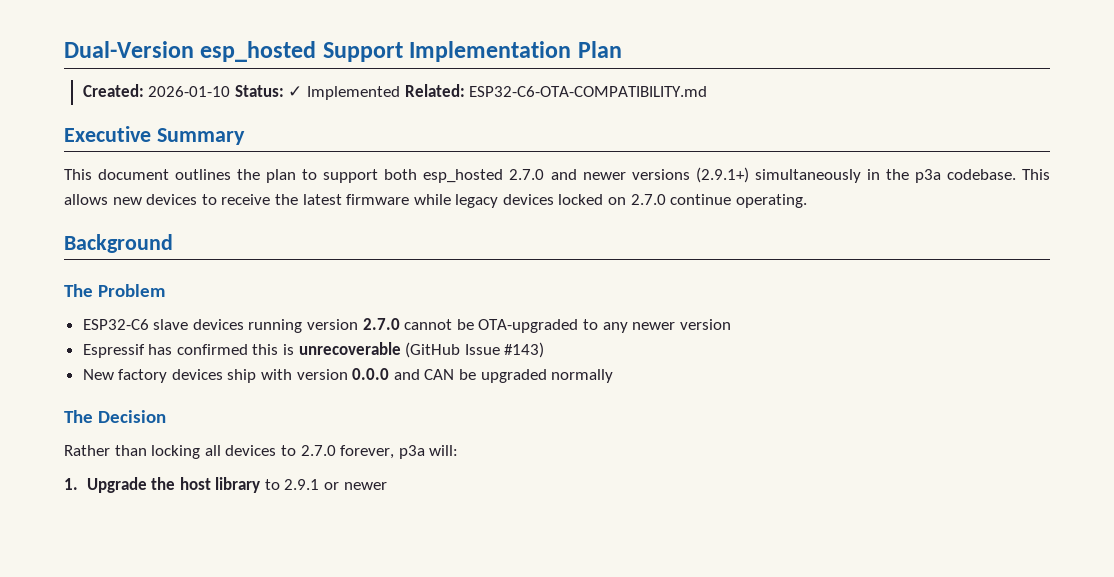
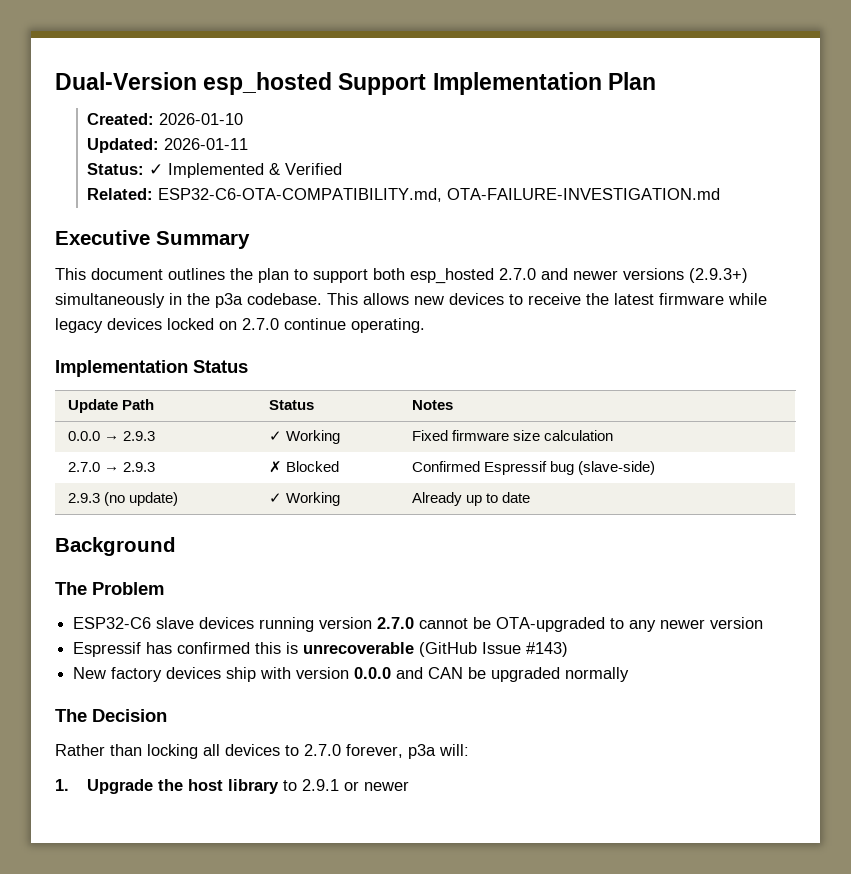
- Created: 2026-01-10 Status: ✓ Implemented Related: ESP32-C6-OTA-COMPATIBILITY.md
+ Created: 2026-01-10
+ Updated: 2026-01-11
+ Status: ✓ Implemented & Verified
+ Related: ESP32-C6-OTA-COMPATIBILITY.md, OTA-FAILURE-INVESTIGATION.md
- This document outlines the plan to support both esp_hosted 2.7.0 and newer versions (2.9.1+) simultaneously in the p3a codebase.
+ This document outlines the plan to support both esp_hosted 2.7.0 and newer versions (2.9.3+) simultaneously in the p3a codebase.
+ Implementation Status
+ Update Path | Status | Notes
+ 0.0.0 → 2.9.3 | ✓ Working | Fixed firmware size calculation
+ 2.7.0 → 2.9.3 | ✗ Blocked | Confirmed Espressif bug (slave-side)
+ 2.9.3 (no update) | ✓ Working | Already up to date

